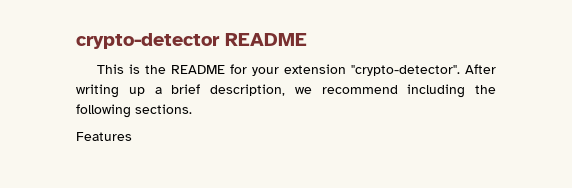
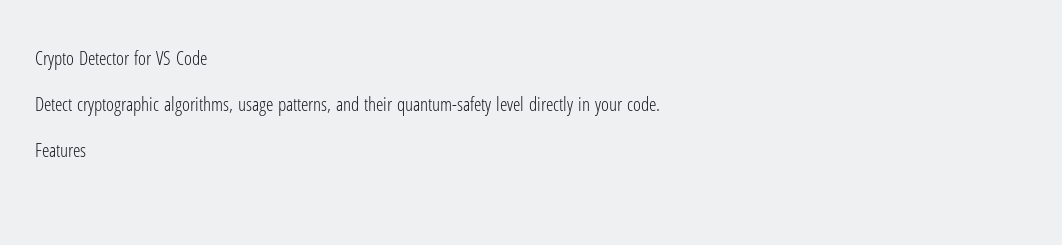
- crypto-detector README
- This is the README for your extension "crypto-detector". After writing up a brief description, we recommend including the following sections.
+ Crypto Detector for VS Code
+ Detect cryptographic algorithms, usage patterns, and their quantum-safety level directly in your code.

